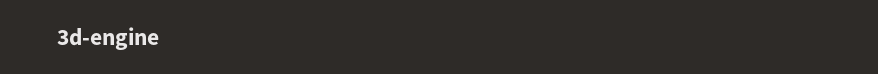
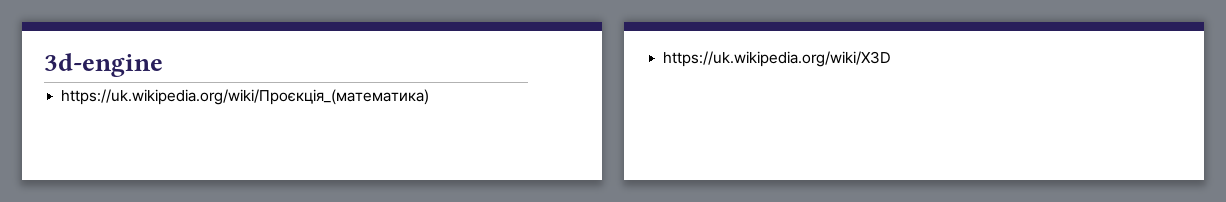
+ https://uk.wikipedia.org/wiki/Проєкція_(математика)
+ https://uk.wikipedia.org/wiki/X3D

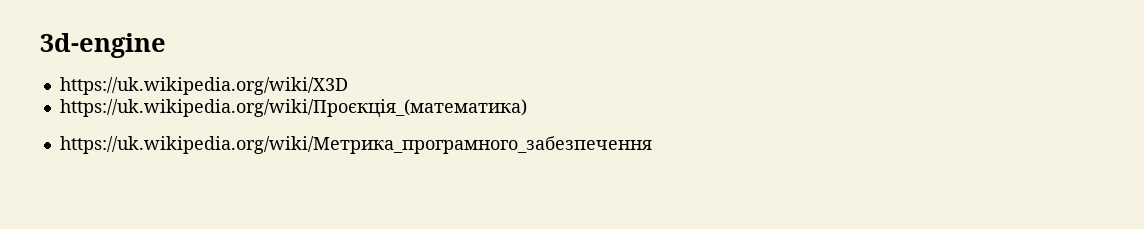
+ https://uk.wikipedia.org/wiki/X3D
- https://uk.wikipedia.org/wiki/X3D
+ https://uk.wikipedia.org/wiki/Метрика_програмного_забезпечення

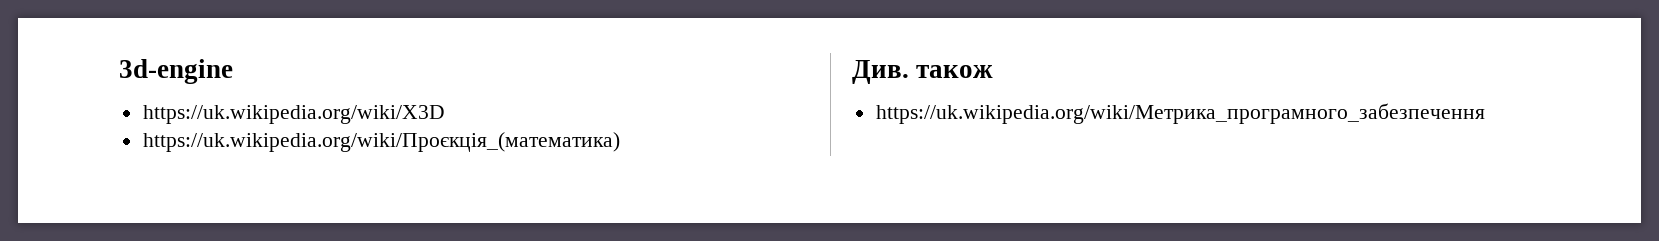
+ Див. також

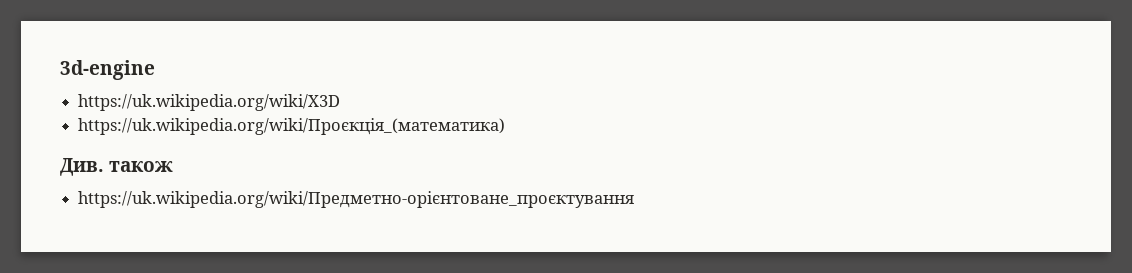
- https://uk.wikipedia.org/wiki/Метрика_програмного_забезпечення
+ https://uk.wikipedia.org/wiki/Предметно-орієнтоване_проєктування

